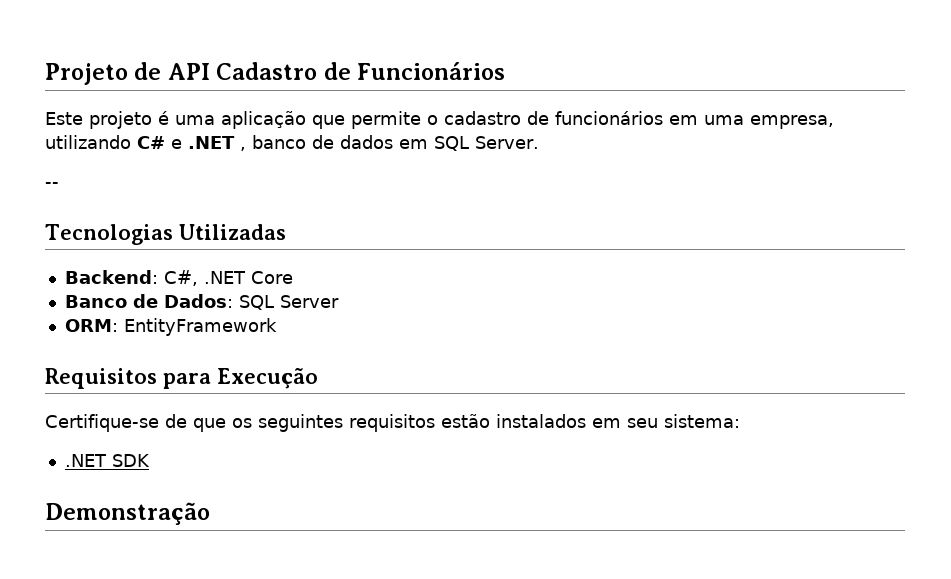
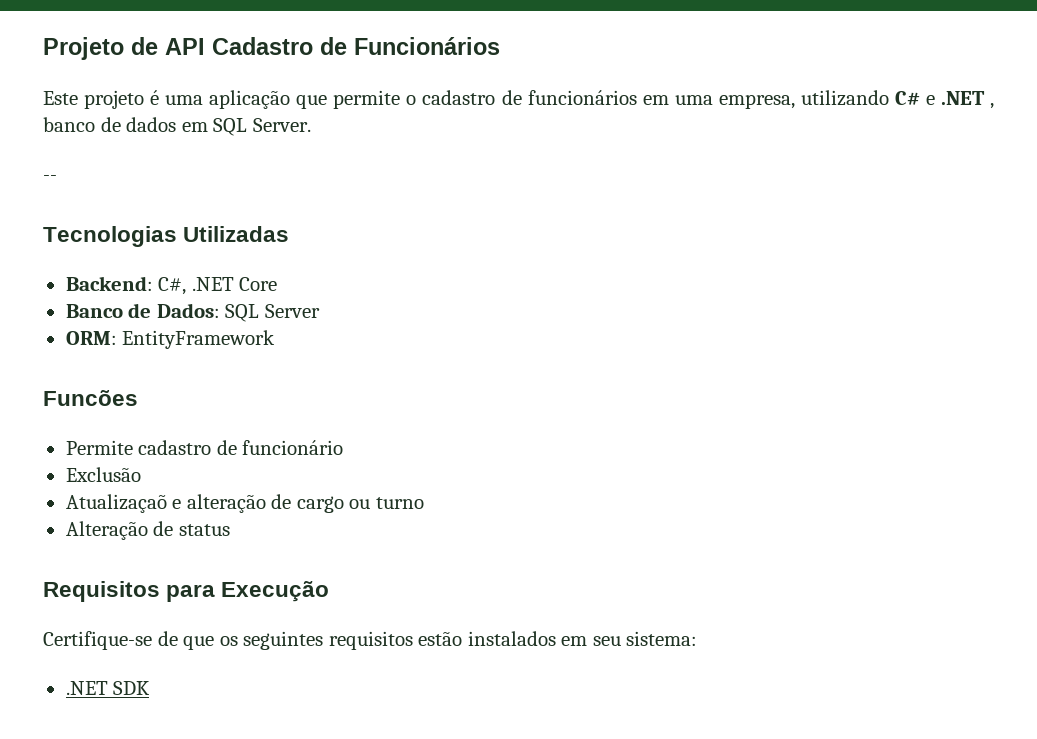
+ Funcões
+ Permite cadastro de funcionário
+ Exclusão
+ Atualizaçaõ e alteração de cargo ou turno
+ Alteração de status
- Demonstração

